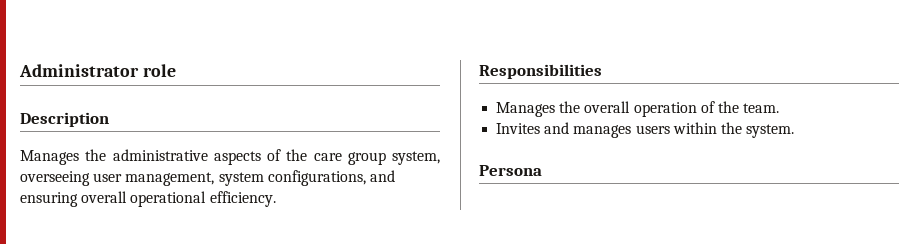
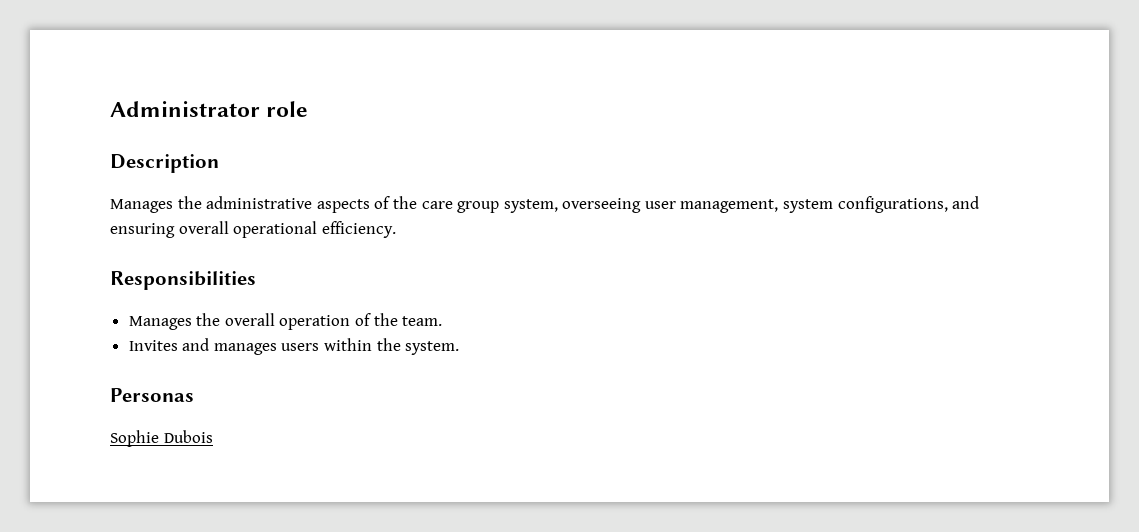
- Persona
+ Personas
+ Sophie Dubois

